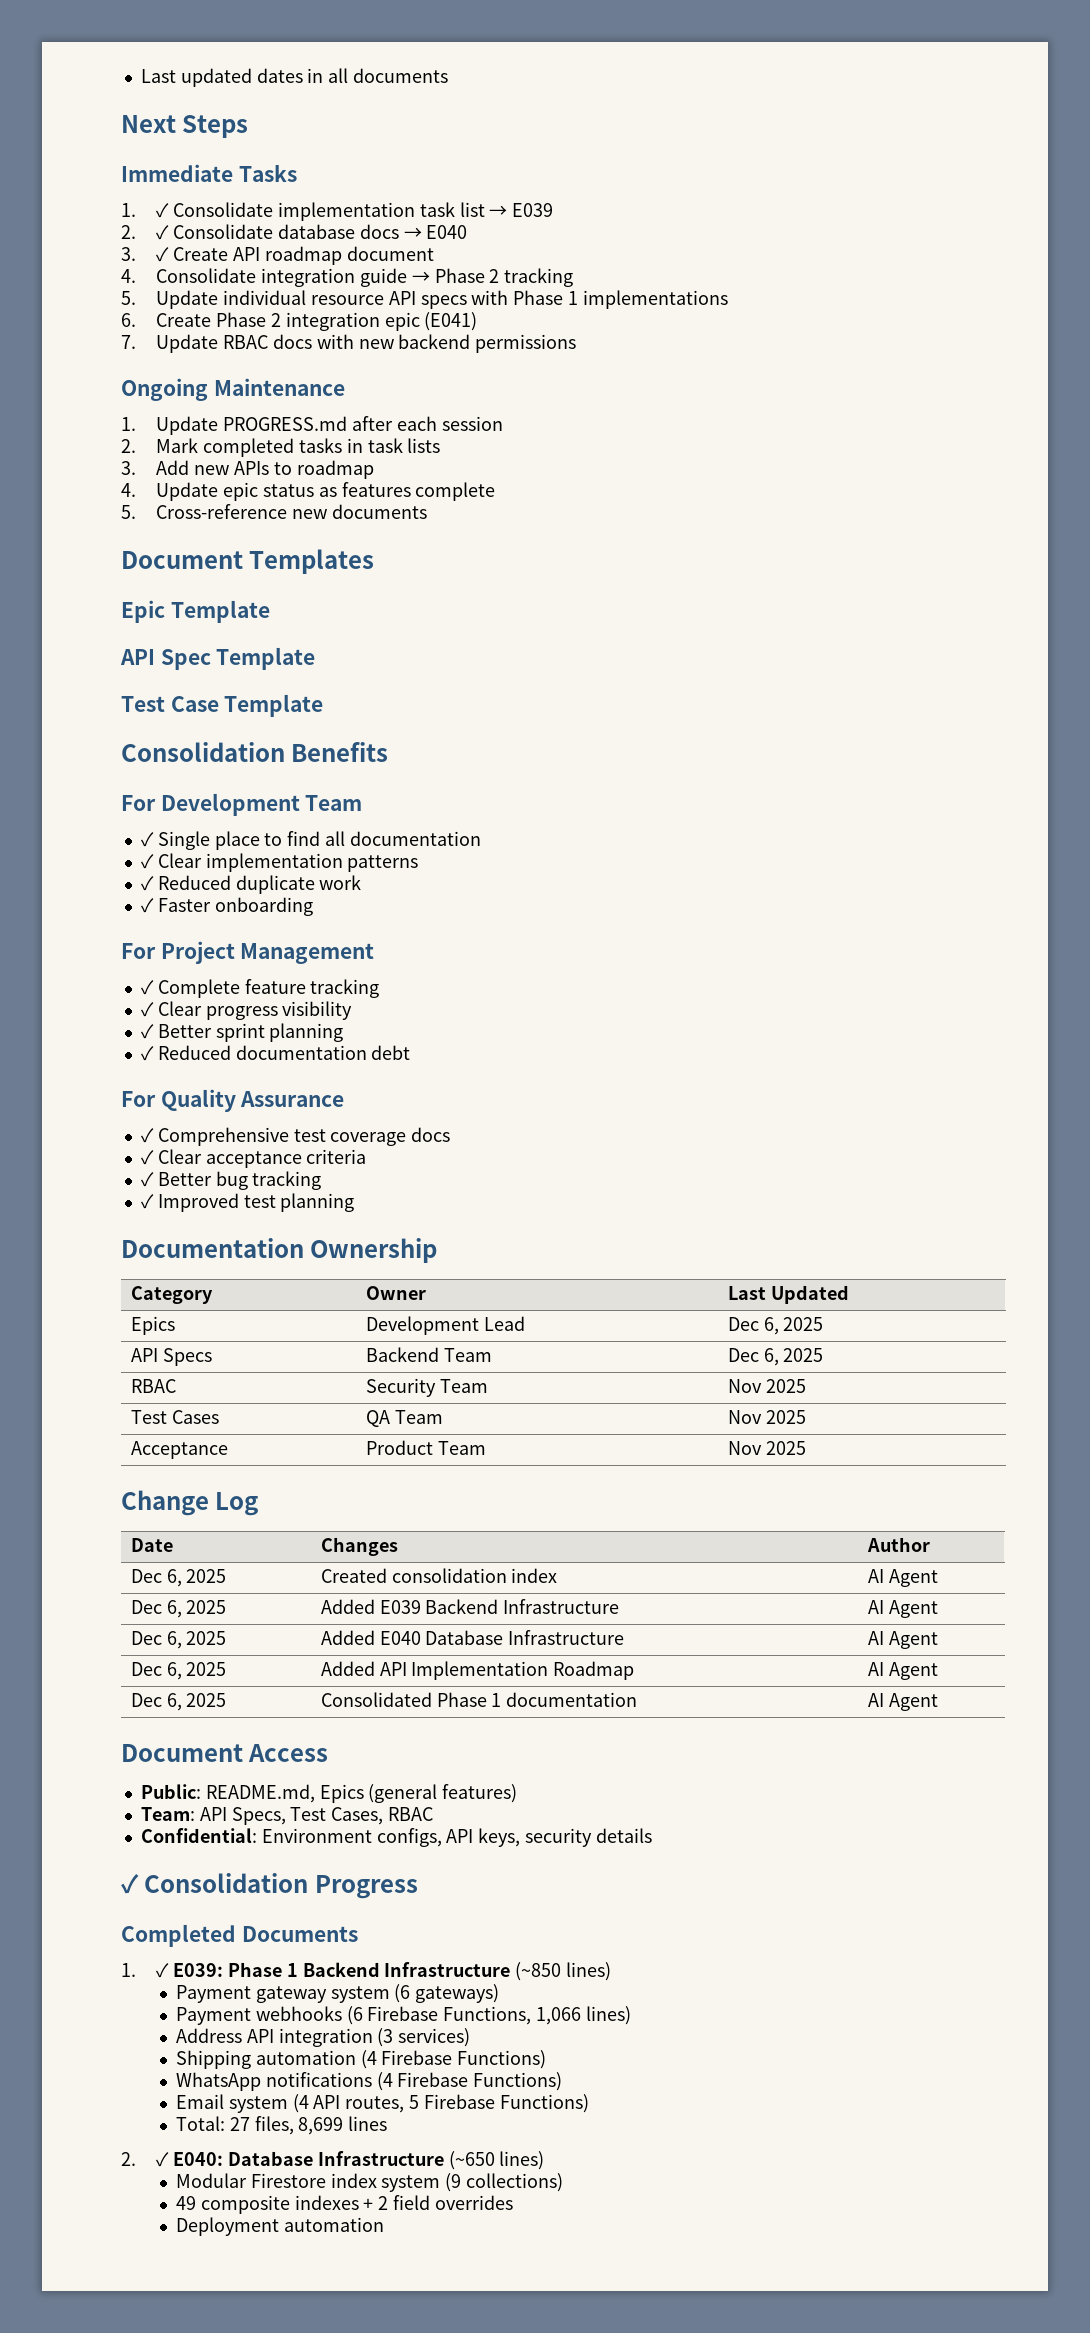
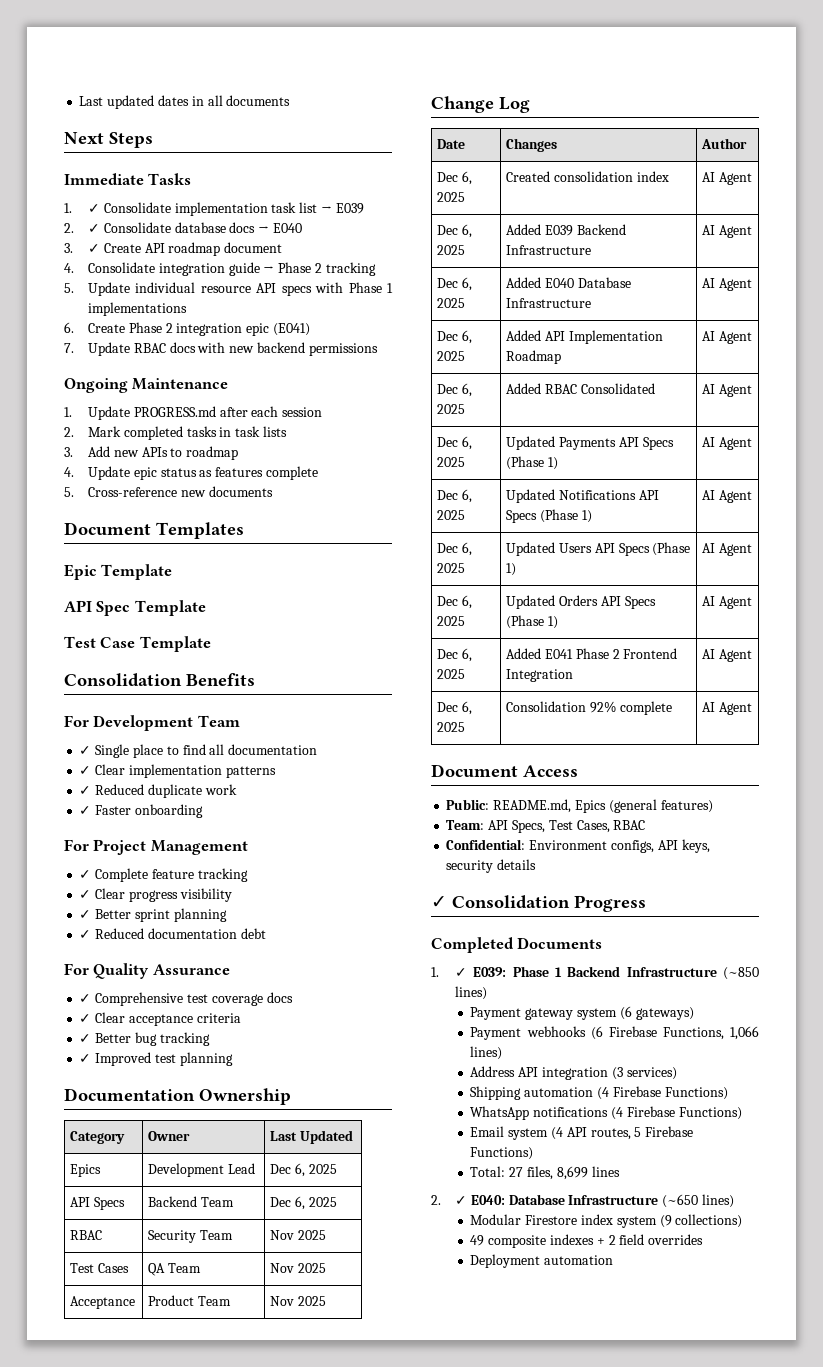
- Dec 6, 2025 | Consolidated Phase 1 documentation | AI Agent
+ Dec 6, 2025 | Added RBAC Consolidated | AI Agent
+ Dec 6, 2025 | Updated Payments API Specs (Phase 1) | AI Agent
+ Dec 6, 2025 | Updated Notifications API Specs (Phase 1) | AI Agent
+ Dec 6, 2025 | Updated Users API Specs (Phase 1) | AI Agent
+ Dec 6, 2025 | Updated Orders API Specs (Phase 1) | AI Agent
+ Dec 6, 2025 | Added E041 Phase 2 Frontend Integration | AI Agent
+ Dec 6, 2025 | Consolidation 92% complete | AI Agent

